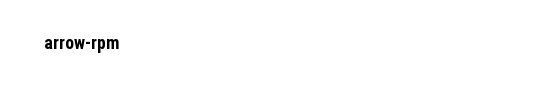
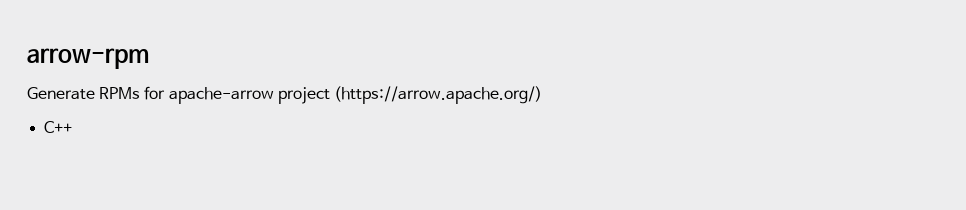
+ Generate RPMs for apache-arrow project (https://arrow.apache.org/)
+ C++

